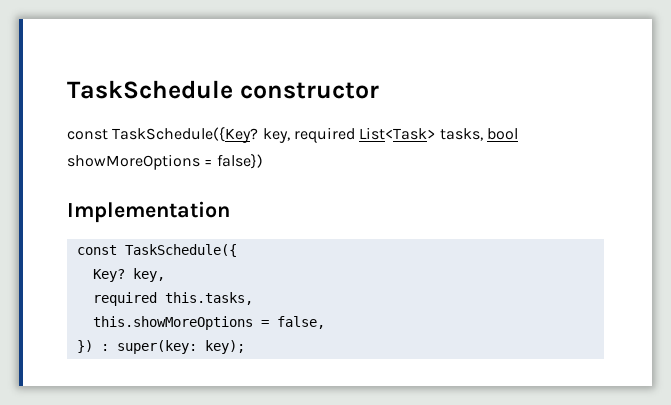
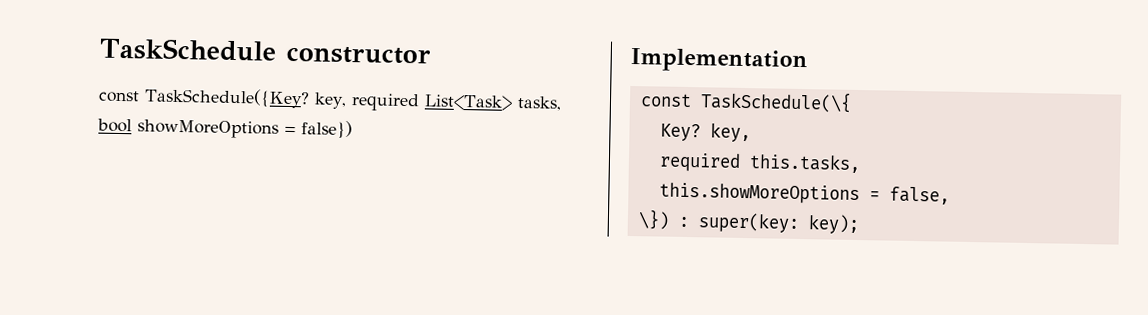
- const TaskSchedule({
+ const TaskSchedule(\{
- }) : super(key: key);
+ \}) : super(key: key);

